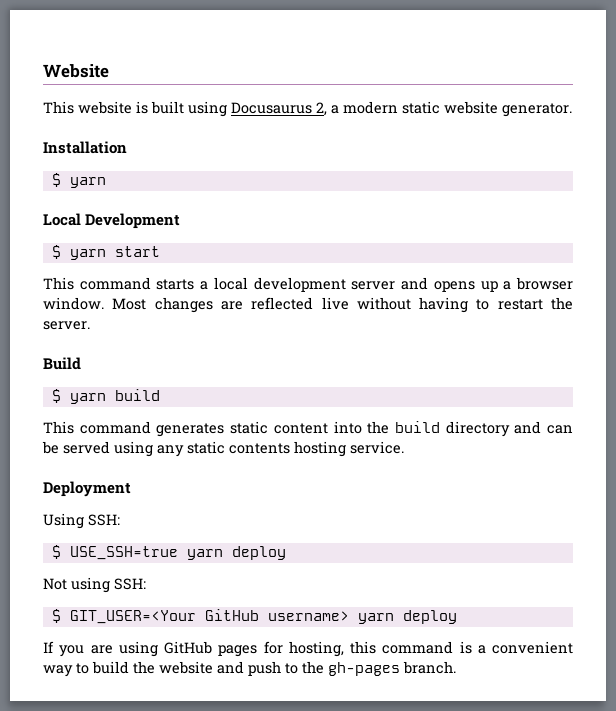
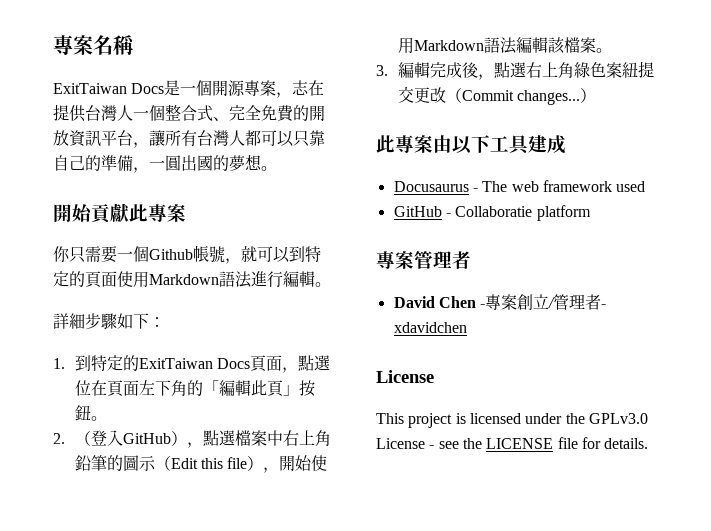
- Website
- This website is built using Docusaurus 2, a modern static website generator.
- Installation
- $ yarn
- Local Development
- $ yarn start
- This command starts a local development server and opens up a browser window. Most changes are reflected live without having to restart the server.
- Build
- $ yarn build
- This command generates static content into the build directory and can be served using any static contents hosting service.
- Deployment
- Using SSH:
- $ USE_SSH=true yarn deploy
- Not using SSH:
- $ GIT_USER=<Your GitHub username> yarn deploy
- If you are using GitHub pages for hosting, this command is a convenient way to build the website and push to the gh-pages branch.
+ 專案名稱
+ ExitTaiwan Docs是一個開源專案，志在提供台灣人一個整合式、完全免費的開放資訊平台，讓所有台灣人都可以只靠自己的準備，一圓出國的夢想。
+ 開始貢獻此專案
+ 你只需要一個Github帳號，就可以到特定的頁面使用Markdown語法進行編輯。
+ 詳細步驟如下：
+ 1.到特定的ExitTaiwan Docs頁面，點選位在頁面左下角的「編輯此頁」按鈕。
+ 2.（登入GitHub），點選檔案中右上角鉛筆的圖示（Edit this file），開始使用Markdown語法編輯該檔案。
+ 3.編輯完成後，點選右上角綠色案紐提交更改（Commit changes...）
+ 此專案由以下工具建成
+ Docusaurus - The web framework used
+ GitHub - Collaboratie platform
+ 專案管理者
+ David Chen -專案創立/管理者- xdavidchen
+ License
+ This project is licensed under the GPLv3.0 License - see the LICENSE file for details.

